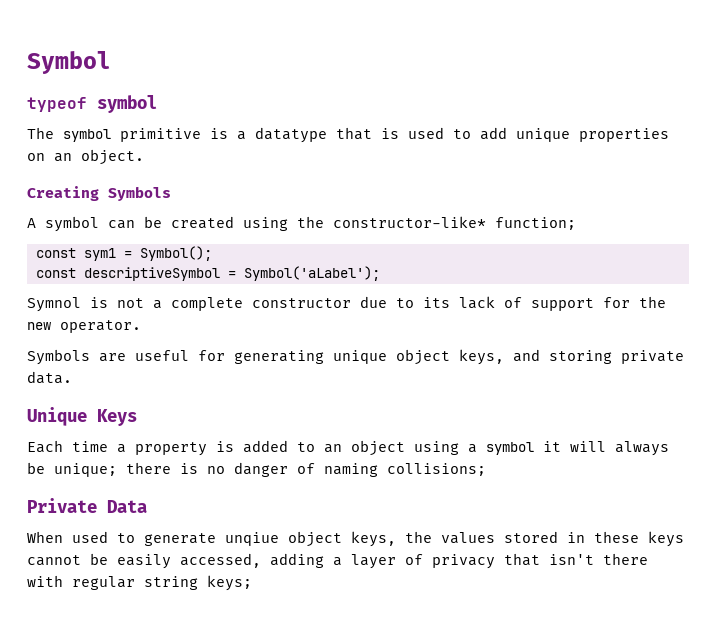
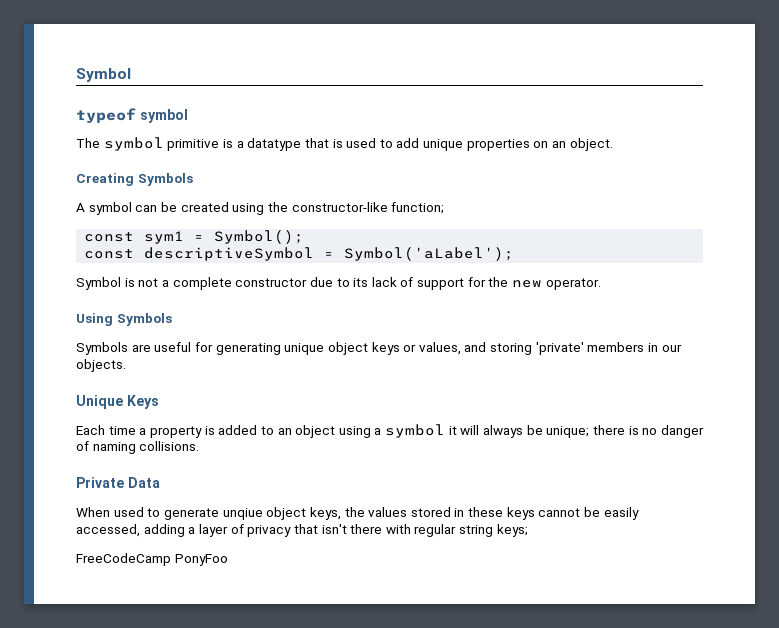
- A symbol can be created using the constructor-like* function;
+ A symbol can be created using the constructor-like function;
- Symnol is not a complete constructor due to its lack of support for the new operator.
+ Symbol is not a complete constructor due to its lack of support for the new operator.
+ Using Symbols
- Symbols are useful for generating unique object keys, and storing private data.
+ Symbols are useful for generating unique object keys or values, and storing 'private' members in our objects.
- Each time a property is added to an object using a symbol it will always be unique; there is no danger of naming collisions;
+ Each time a property is added to an object using a symbol it will always be unique; there is no danger of naming collisions.
+ FreeCodeCamp PonyFoo

